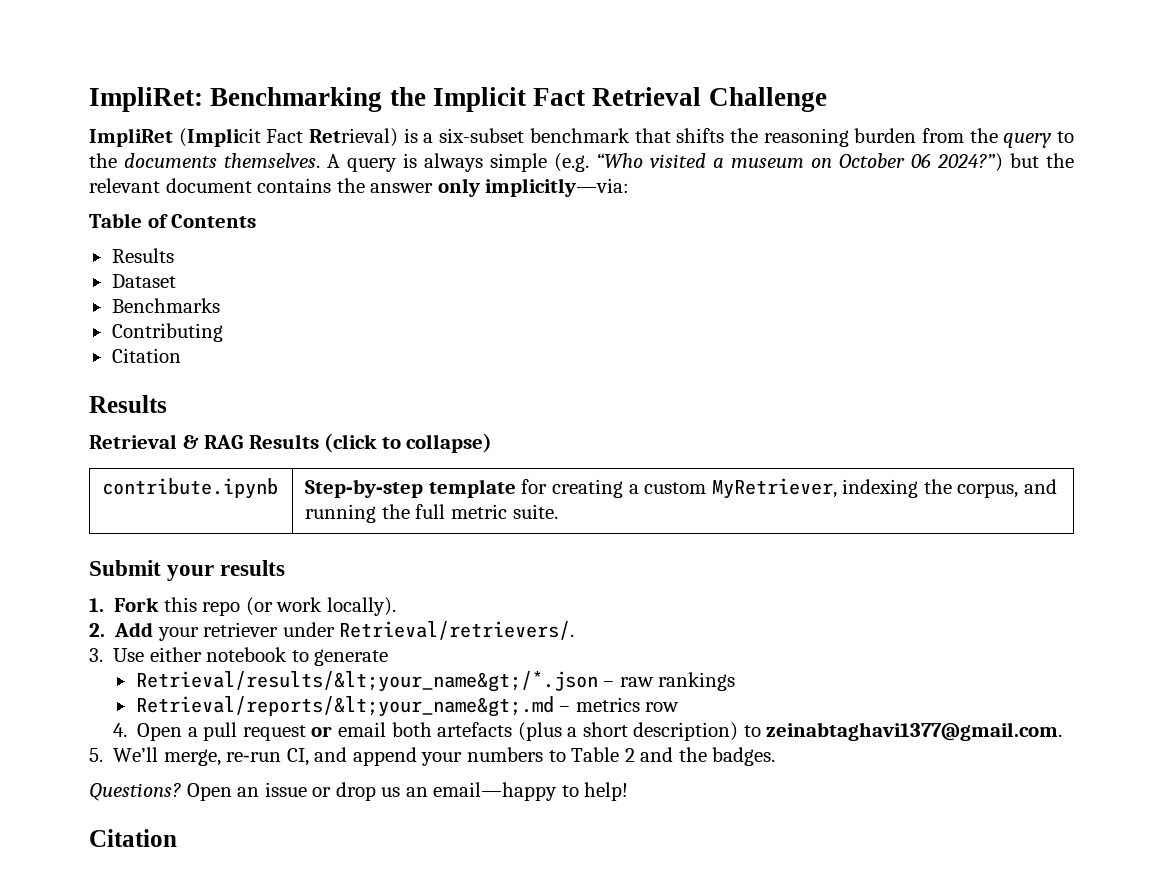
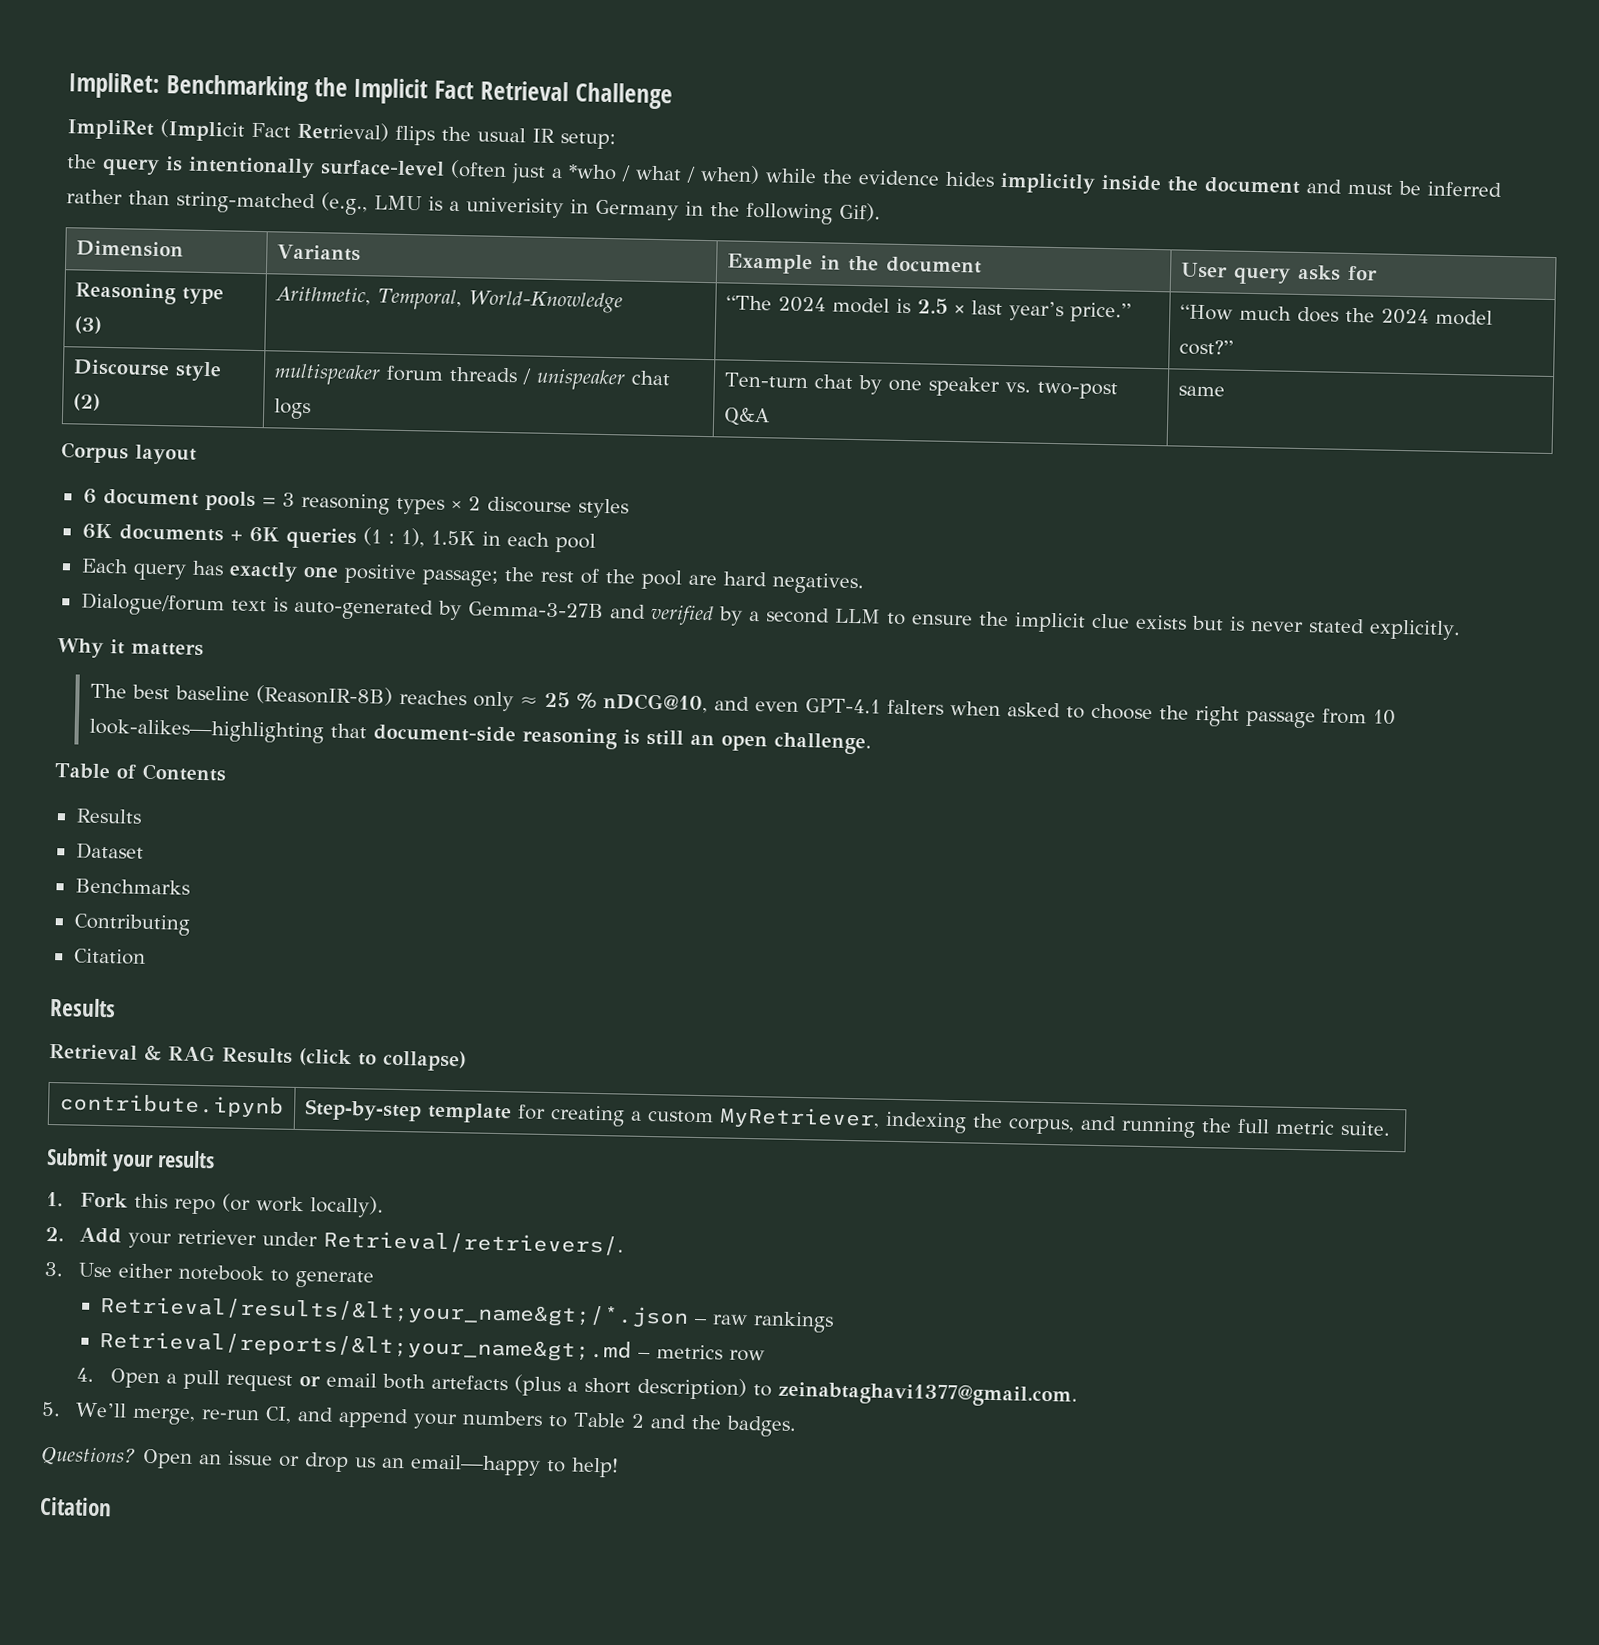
- ImpliRet (Implicit Fact Retrieval) is a six-subset benchmark that shifts the reasoning burden from the query to the documents themselves. A query is always simple (e.g. “Who visited a museum on October 06 2024?”) but the relevant document contains the answer only implicitly—via:
+ ImpliRet (Implicit Fact Retrieval) flips the usual IR setup:
+ the query is intentionally surface-level (often just a *who / what / when) while the evidence hides implicitly inside the document and must be inferred rather than string-matched (e.g., LMU is a univerisity in Germany in the following Gif).
+ Dimension | Variants | Example in the document | User query asks for
+ Reasoning type (3) | Arithmetic, Temporal, World-Knowledge | “The 2024 model is 2.5 × last year’s price.” | “How much does the 2024 model cost?”
+ Discourse style (2) | multispeaker forum threads / unispeaker chat logs | Ten-turn chat by one speaker vs. two-post Q&A | same
+ Corpus layout
+ 6 document pools = 3 reasoning types × 2 discourse styles
+ 6K documents + 6K queries (1 : 1), 1.5K in each pool
+ Each query has exactly one positive passage; the rest of the pool are hard negatives.
+ Dialogue/forum text is auto-generated by Gemma-3-27B and verified by a second LLM to ensure the implicit clue exists but is never stated explicitly.
+ Why it matters
+ The best baseline (ReasonIR-8B) reaches only ≈ 25 % nDCG@10, and even GPT-4.1 falters when asked to choose the right passage from 10 look-alikes—highlighting that document-side reasoning is still an open challenge.

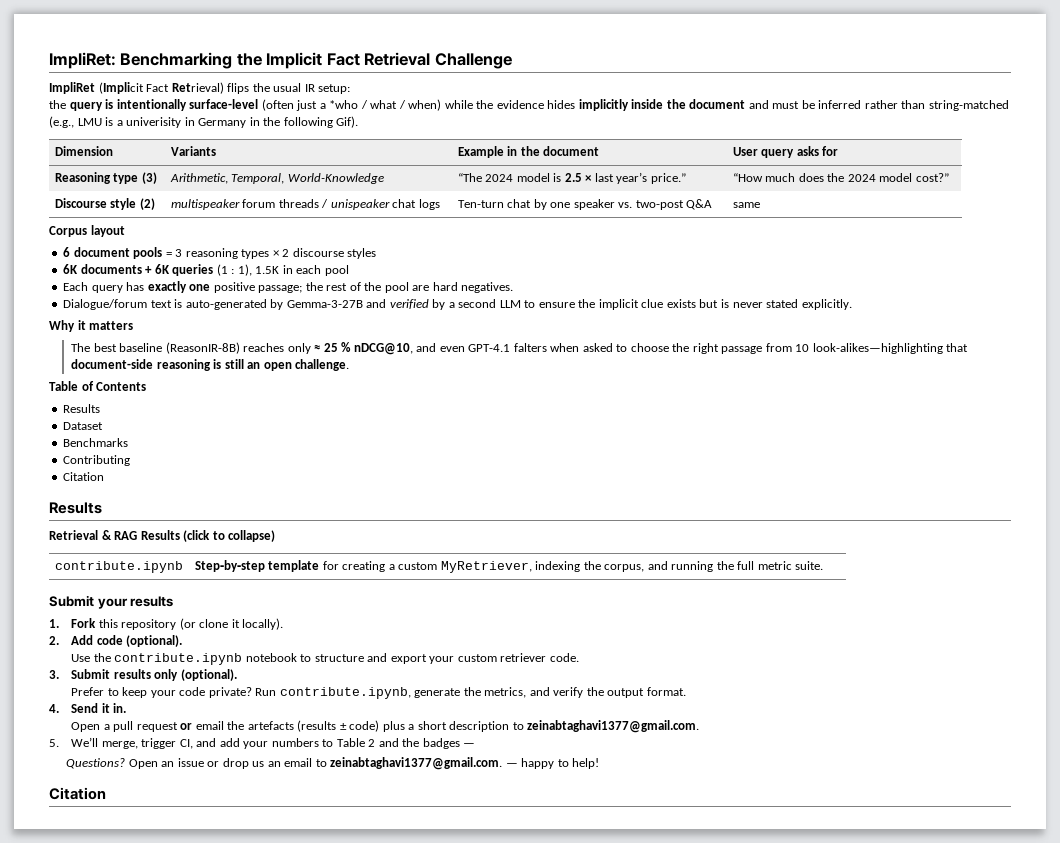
- 1. Fork this repo (or work locally).
+ 1. Fork this repository (or clone it locally).
- 2. Add your retriever under Retrieval/retrievers/.
- 3. Use either notebook to generate
- Retrieval/results/&lt;your_name&gt;/*.json – raw rankings
- Retrieval/reports/&lt;your_name&gt;.md – metrics row
- 4. Open a pull request or email both artefacts (plus a short description) to zeinabtaghavi1377@gmail.com.
+ 2. Add code (optional).
+ Use the contribute.ipynb notebook to structure and export your custom retriever code.
+ 3. Submit results only (optional).
+ Prefer to keep your code private? Run contribute.ipynb, generate the metrics, and verify the output format.
+ 4. Send it in.
+ Open a pull request or email the artefacts (results ± code) plus a short description to zeinabtaghavi1377@gmail.com.
- 5. We’ll merge, re‑run CI, and append your numbers to Table 2 and the badges.
+ 5. We’ll merge, trigger CI, and add your numbers to Table 2 and the badges —
- Open an issue or drop us an email—happy to help!
+ Open an issue or drop us an email to zeinabtaghavi1377@gmail.com. — happy to help!

